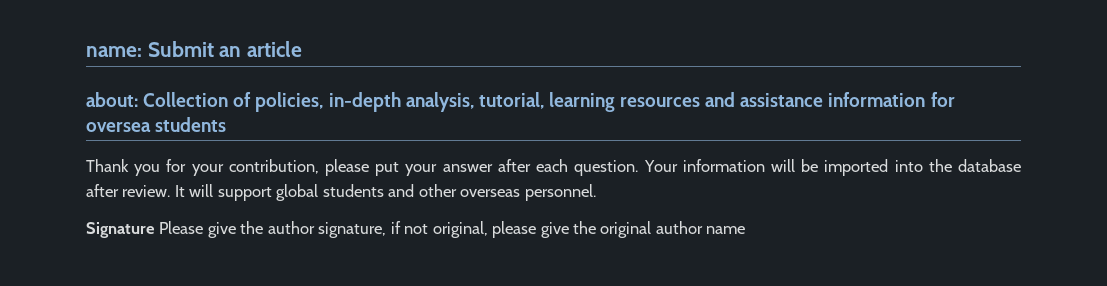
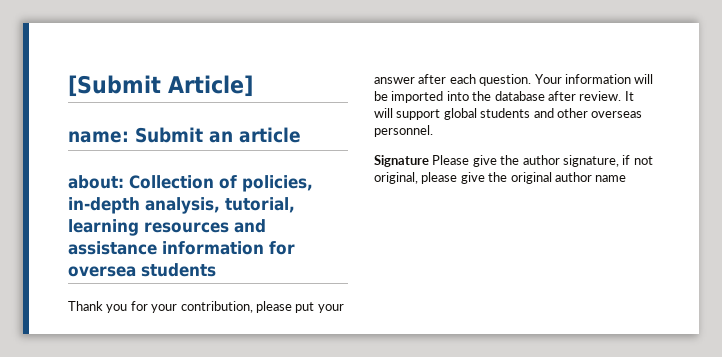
+ [Submit Article]

